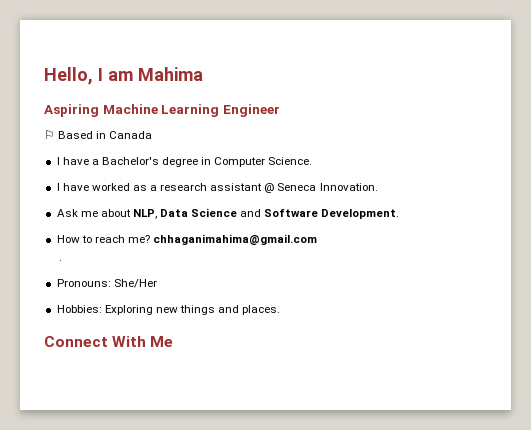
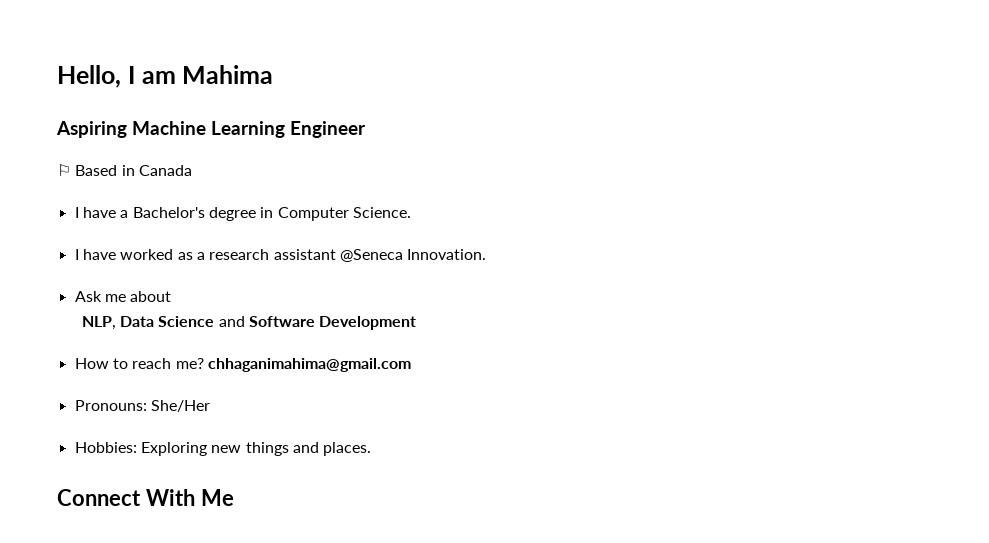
- I have worked as a research assistant @ Seneca Innovation.
+ I have worked as a research assistant @Seneca Innovation.
- Ask me about NLP, Data Science and Software Development.
+ Ask me about
+ NLP, Data Science and Software Development
- .

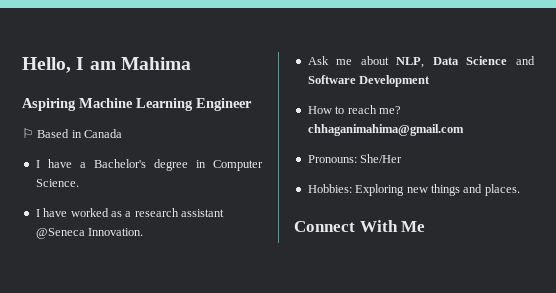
- Ask me about
- NLP, Data Science and Software Development
+ Ask me about NLP, Data Science and Software Development

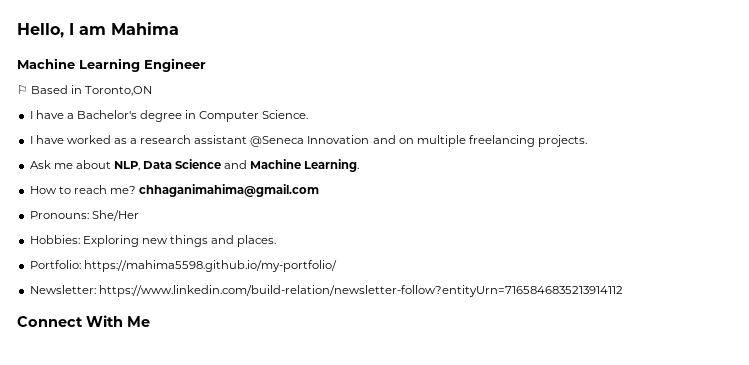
- Aspiring Machine Learning Engineer
+ Machine Learning Engineer
- ⚐ Based in Canada
+ ⚐ Based in Toronto,ON
- I have worked as a research assistant @Seneca Innovation.
+ I have worked as a research assistant @Seneca Innovation and on multiple freelancing projects.
- Ask me about NLP, Data Science and Software Development
+ Ask me about NLP, Data Science and Machine Learning.
+ Portfolio: https://mahima5598.github.io/my-portfolio/
+ Newsletter: https://www.linkedin.com/build-relation/newsletter-follow?entityUrn=7165846835213914112

